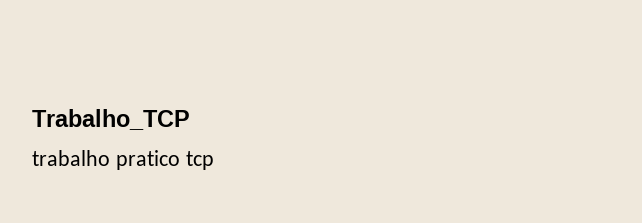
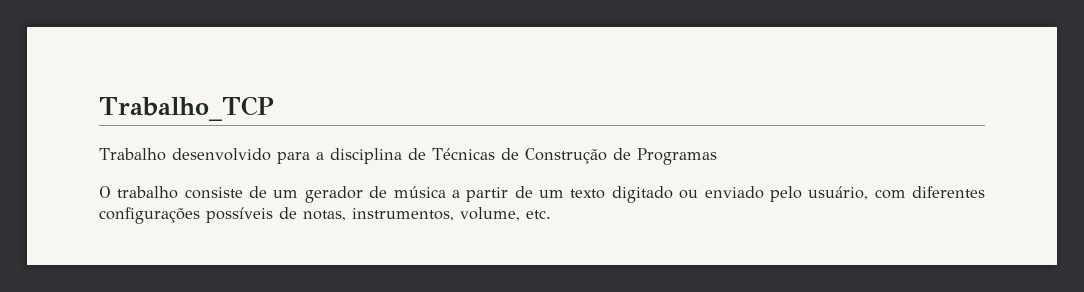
- trabalho pratico tcp
+ Trabalho desenvolvido para a disciplina de Técnicas de Construção de Programas
+ O trabalho consiste de um gerador de música a partir de um texto digitado ou enviado pelo usuário, com diferentes configurações possíveis de notas, instrumentos, volume, etc.

